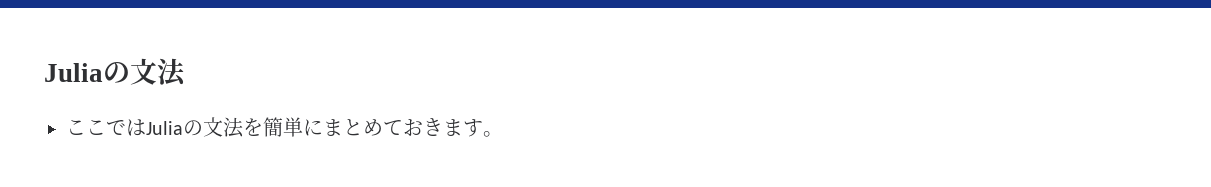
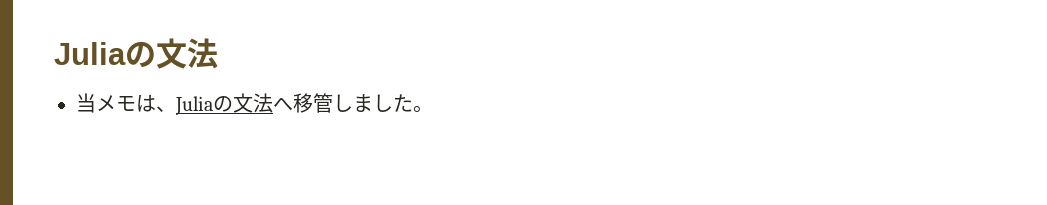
- ここではJuliaの文法を簡単にまとめておきます。
+ 当メモは、Juliaの文法へ移管しました。

